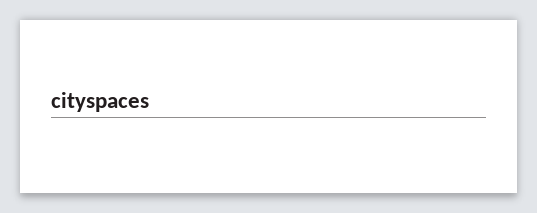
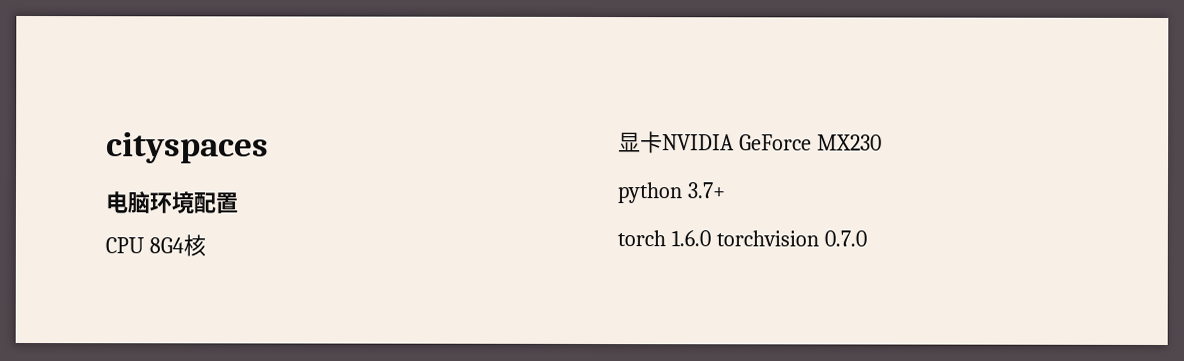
+ 电脑环境配置
+ CPU 8G4核
+ 显卡NVIDIA GeForce MX230
+ python 3.7+
+ torch 1.6.0 torchvision 0.7.0

